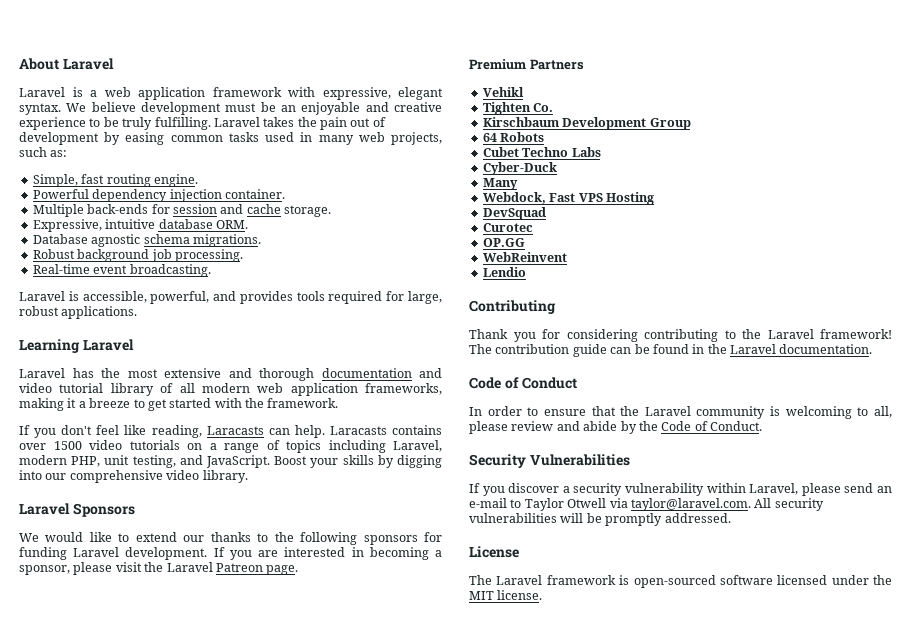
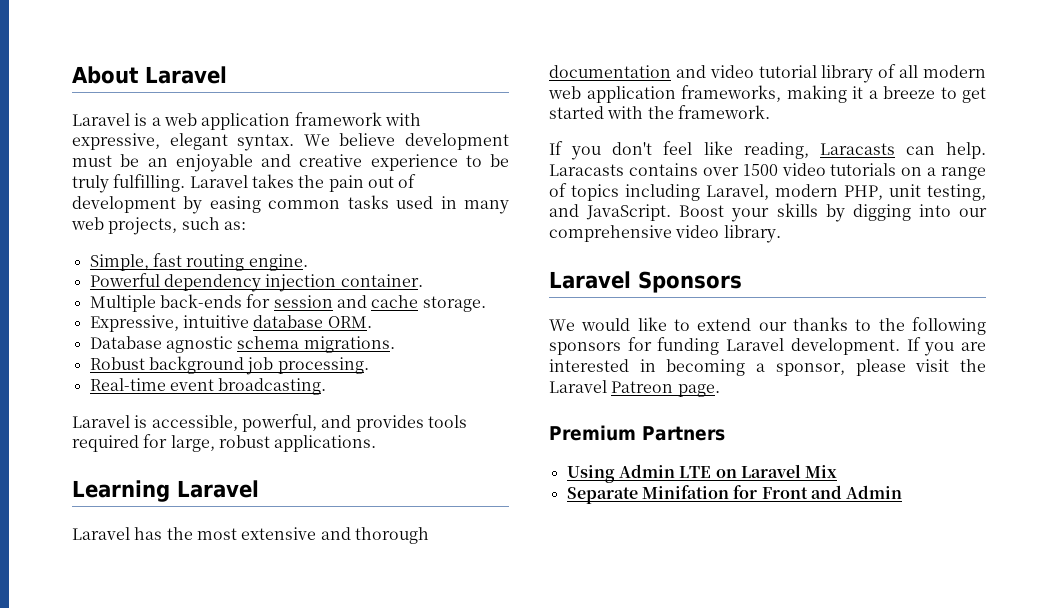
- Vehikl
- Tighten Co.
- Kirschbaum Development Group
- 64 Robots
- Cubet Techno Labs
- Cyber-Duck
- Many
- Webdock, Fast VPS Hosting
- DevSquad
- Curotec
- OP.GG
- WebReinvent
- Lendio
- Contributing
- Thank you for considering contributing to the Laravel framework! The contribution guide can be found in the Laravel documentation.
- Code of Conduct
- In order to ensure that the Laravel community is welcoming to all, please review and abide by the Code of Conduct.
- Security Vulnerabilities
- If you discover a security vulnerability within Laravel, please send an e-mail to Taylor Otwell via taylor@laravel.com. All security vulnerabilities will be promptly addressed.
- License
- The Laravel framework is open-sourced software licensed under the MIT license.
+ Using Admin LTE on Laravel Mix
+ Separate Minifation for Front and Admin

